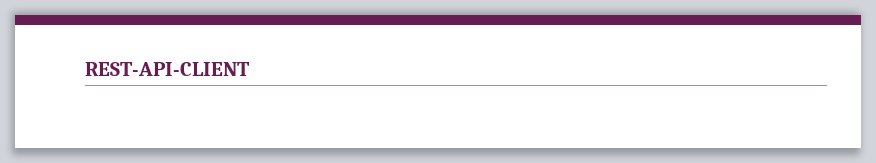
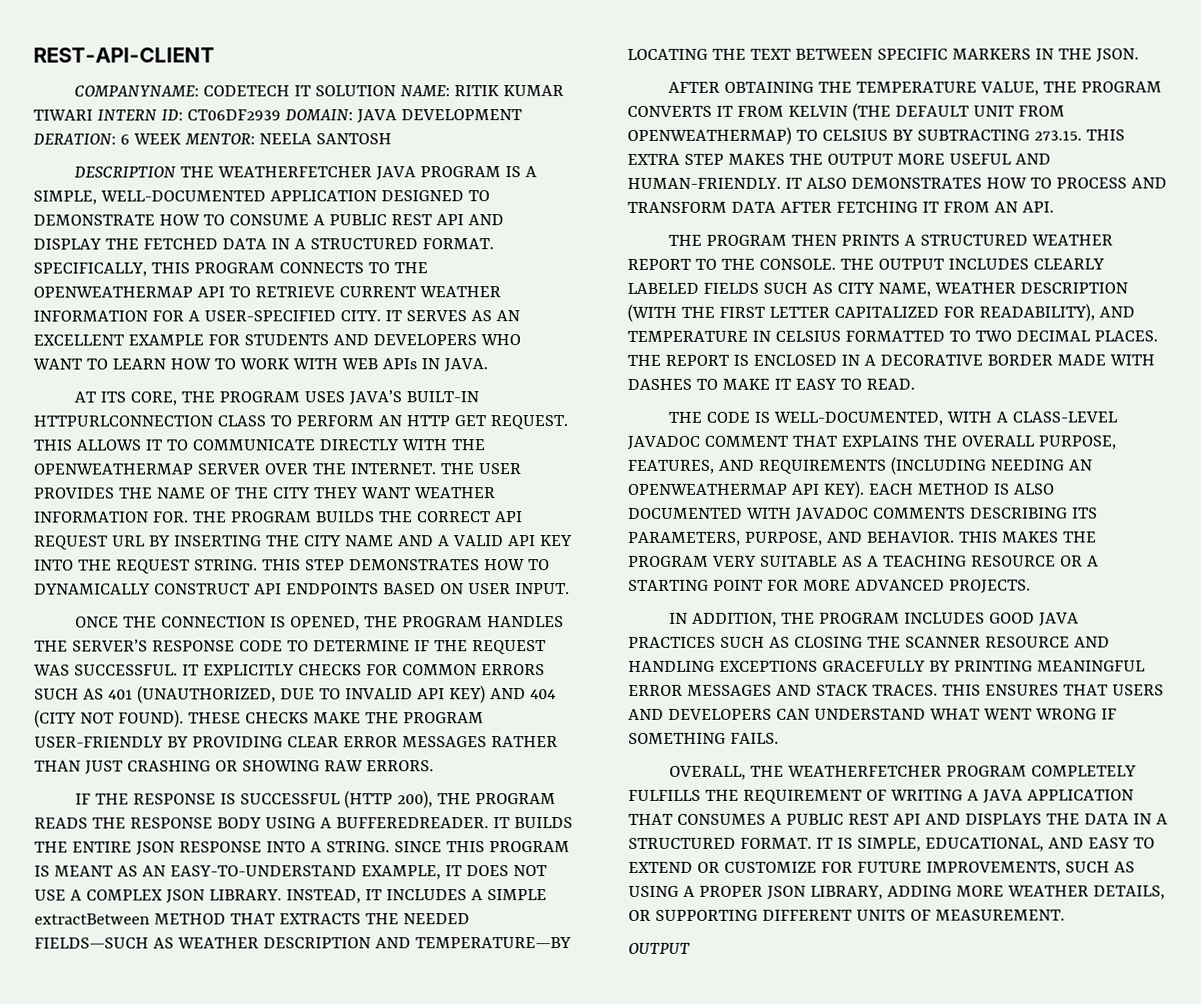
+ COMPANYNAME: CODETECH IT SOLUTION NAME: RITIK KUMAR TIWARI INTERN ID: CT06DF2939 DOMAIN: JAVA DEVELOPMENT DERATION: 6 WEEK MENTOR: NEELA SANTOSH
+ DESCRIPTION THE WEATHERFETCHER JAVA PROGRAM IS A SIMPLE, WELL-DOCUMENTED APPLICATION DESIGNED TO DEMONSTRATE HOW TO CONSUME A PUBLIC REST API AND DISPLAY THE FETCHED DATA IN A STRUCTURED FORMAT. SPECIFICALLY, THIS PROGRAM CONNECTS TO THE OPENWEATHERMAP API TO RETRIEVE CURRENT WEATHER INFORMATION FOR A USER-SPECIFIED CITY. IT SERVES AS AN EXCELLENT EXAMPLE FOR STUDENTS AND DEVELOPERS WHO WANT TO LEARN HOW TO WORK WITH WEB APIs IN JAVA.
+ AT ITS CORE, THE PROGRAM USES JAVA’S BUILT-IN HTTPURLCONNECTION CLASS TO PERFORM AN HTTP GET REQUEST. THIS ALLOWS IT TO COMMUNICATE DIRECTLY WITH THE OPENWEATHERMAP SERVER OVER THE INTERNET. THE USER PROVIDES THE NAME OF THE CITY THEY WANT WEATHER INFORMATION FOR. THE PROGRAM BUILDS THE CORRECT API REQUEST URL BY INSERTING THE CITY NAME AND A VALID API KEY INTO THE REQUEST STRING. THIS STEP DEMONSTRATES HOW TO DYNAMICALLY CONSTRUCT API ENDPOINTS BASED ON USER INPUT.
+ ONCE THE CONNECTION IS OPENED, THE PROGRAM HANDLES THE SERVER’S RESPONSE CODE TO DETERMINE IF THE REQUEST WAS SUCCESSFUL. IT EXPLICITLY CHECKS FOR COMMON ERRORS SUCH AS 401 (UNAUTHORIZED, DUE TO INVALID API KEY) AND 404 (CITY NOT FOUND). THESE CHECKS MAKE THE PROGRAM USER-FRIENDLY BY PROVIDING CLEAR ERROR MESSAGES RATHER THAN JUST CRASHING OR SHOWING RAW ERRORS.
+ IF THE RESPONSE IS SUCCESSFUL (HTTP 200), THE PROGRAM READS THE RESPONSE BODY USING A BUFFEREDREADER. IT BUILDS THE ENTIRE JSON RESPONSE INTO A STRING. SINCE THIS PROGRAM IS MEANT AS AN EASY-TO-UNDERSTAND EXAMPLE, IT DOES NOT USE A COMPLEX JSON LIBRARY. INSTEAD, IT INCLUDES A SIMPLE extractBetween METHOD THAT EXTRACTS THE NEEDED FIELDS—SUCH AS WEATHER DESCRIPTION AND TEMPERATURE—BY LOCATING THE TEXT BETWEEN SPECIFIC MARKERS IN THE JSON.
+ AFTER OBTAINING THE TEMPERATURE VALUE, THE PROGRAM CONVERTS IT FROM KELVIN (THE DEFAULT UNIT FROM OPENWEATHERMAP) TO CELSIUS BY SUBTRACTING 273.15. THIS EXTRA STEP MAKES THE OUTPUT MORE USEFUL AND HUMAN-FRIENDLY. IT ALSO DEMONSTRATES HOW TO PROCESS AND TRANSFORM DATA AFTER FETCHING IT FROM AN API.
+ THE PROGRAM THEN PRINTS A STRUCTURED WEATHER REPORT TO THE CONSOLE. THE OUTPUT INCLUDES CLEARLY LABELED FIELDS SUCH AS CITY NAME, WEATHER DESCRIPTION (WITH THE FIRST LETTER CAPITALIZED FOR READABILITY), AND TEMPERATURE IN CELSIUS FORMATTED TO TWO DECIMAL PLACES. THE REPORT IS ENCLOSED IN A DECORATIVE BORDER MADE WITH DASHES TO MAKE IT EASY TO READ.
+ THE CODE IS WELL-DOCUMENTED, WITH A CLASS-LEVEL JAVADOC COMMENT THAT EXPLAINS THE OVERALL PURPOSE, FEATURES, AND REQUIREMENTS (INCLUDING NEEDING AN OPENWEATHERMAP API KEY). EACH METHOD IS ALSO DOCUMENTED WITH JAVADOC COMMENTS DESCRIBING ITS PARAMETERS, PURPOSE, AND BEHAVIOR. THIS MAKES THE PROGRAM VERY SUITABLE AS A TEACHING RESOURCE OR A STARTING POINT FOR MORE ADVANCED PROJECTS.
+ IN ADDITION, THE PROGRAM INCLUDES GOOD JAVA PRACTICES SUCH AS CLOSING THE SCANNER RESOURCE AND HANDLING EXCEPTIONS GRACEFULLY BY PRINTING MEANINGFUL ERROR MESSAGES AND STACK TRACES. THIS ENSURES THAT USERS AND DEVELOPERS CAN UNDERSTAND WHAT WENT WRONG IF SOMETHING FAILS.
+ OVERALL, THE WEATHERFETCHER PROGRAM COMPLETELY FULFILLS THE REQUIREMENT OF WRITING A JAVA APPLICATION THAT CONSUMES A PUBLIC REST API AND DISPLAYS THE DATA IN A STRUCTURED FORMAT. IT IS SIMPLE, EDUCATIONAL, AND EASY TO EXTEND OR CUSTOMIZE FOR FUTURE IMPROVEMENTS, SUCH AS USING A PROPER JSON LIBRARY, ADDING MORE WEATHER DETAILS, OR SUPPORTING DIFFERENT UNITS OF MEASUREMENT.
+ OUTPUT

